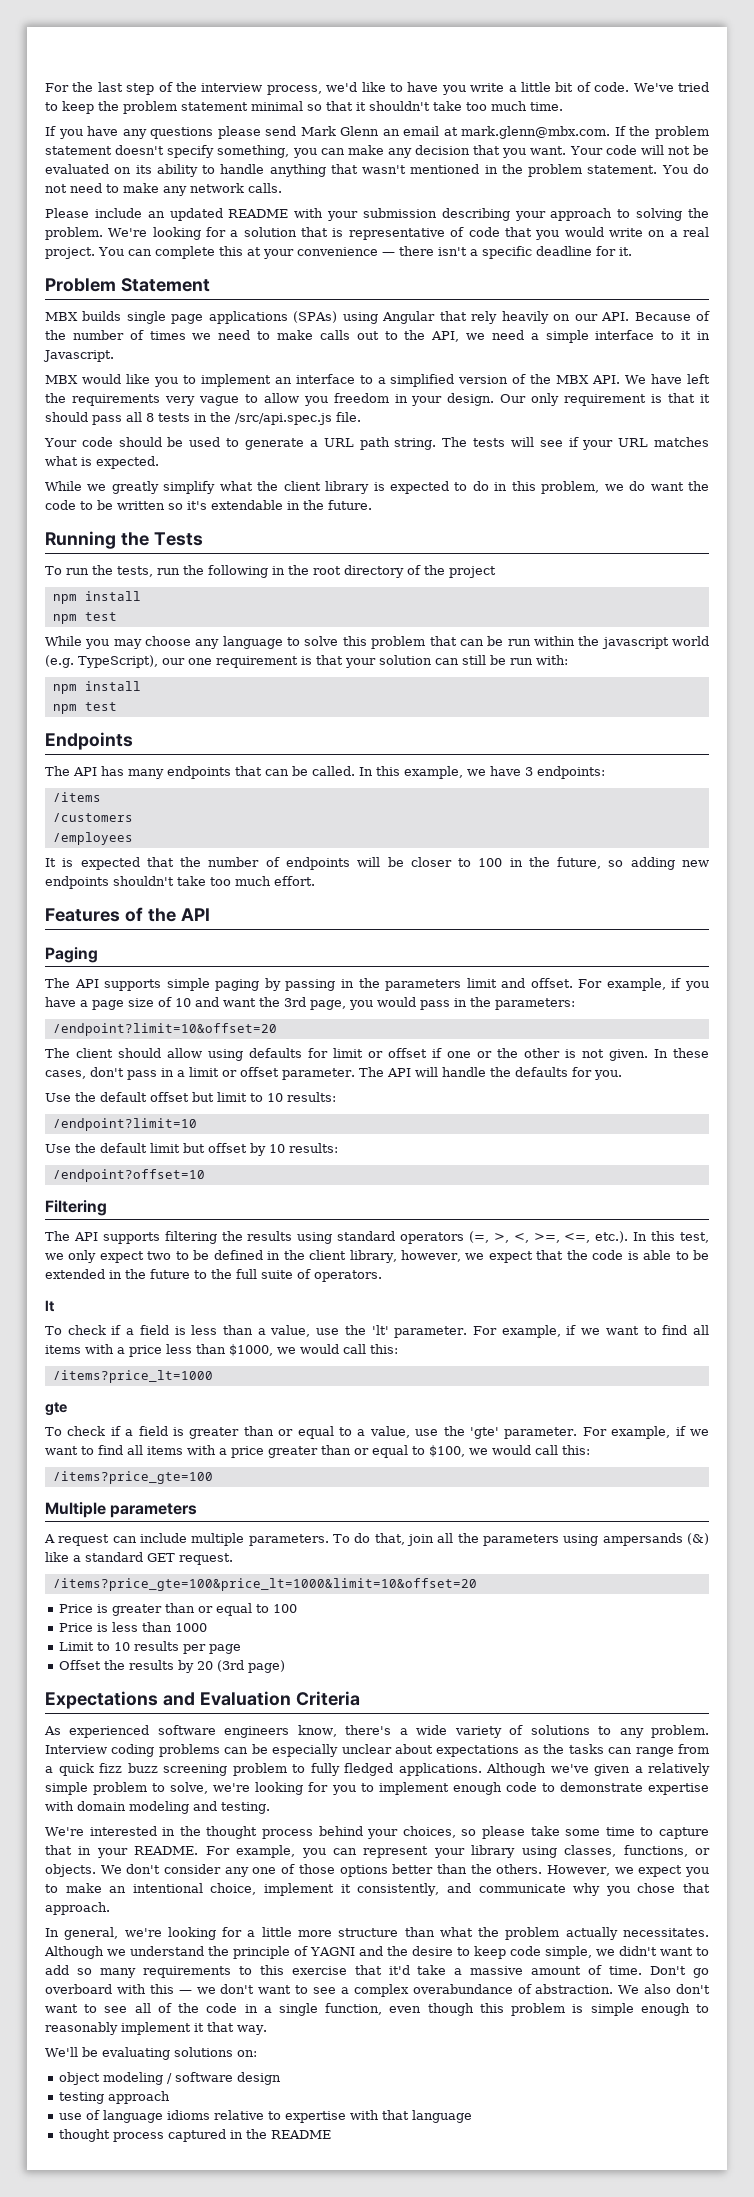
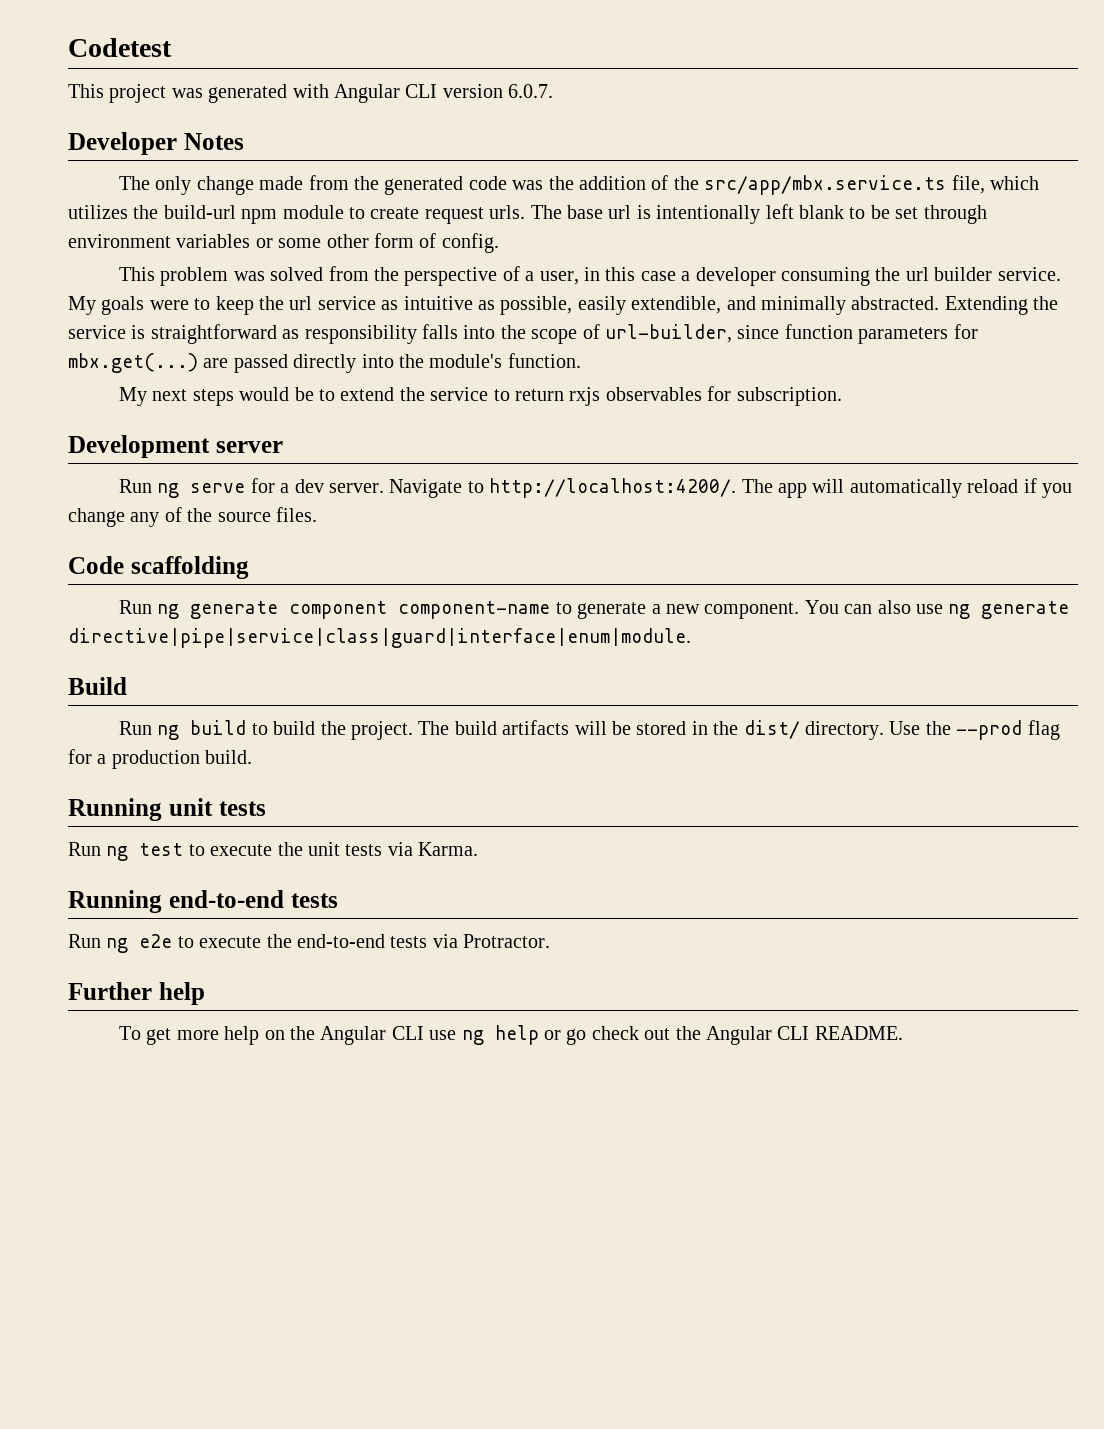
- For the last step of the interview process, we'd like to have you write a little bit of code. We've tried to keep the problem statement minimal so that it shouldn't take too much time.
- If you have any questions please send Mark Glenn an email at mark.glenn@mbx.com. If the problem statement doesn't specify something, you can make any decision that you want. Your code will not be evaluated on its ability to handle anything that wasn't mentioned in the problem statement. You do not need to make any network calls.
- Please include an updated README with your submission describing your approach to solving the problem. We're looking for a solution that is representative of code that you would write on a real project. You can complete this at your convenience — there isn't a specific deadline for it.
- Problem Statement
- MBX builds single page applications (SPAs) using Angular that rely heavily on our API. Because of the number of times we need to make calls out to the API, we need a simple interface to it in Javascript.
- MBX would like you to implement an interface to a simplified version of the MBX API. We have left the requirements very vague to allow you freedom in your design. Our only requirement is that it should pass all 8 tests in the /src/api.spec.js file.
- Your code should be used to generate a URL path string. The tests will see if your URL matches what is expected.
- While we greatly simplify what the client library is expected to do in this problem, we do want the code to be written so it's extendable in the future.
- Running the Tests
- To run the tests, run the following in the root directory of the project
- npm install
- npm test
- While you may choose any language to solve this problem that can be run within the javascript world (e.g. TypeScript), our one requirement is that your solution can still be run with:
- npm install
- npm test
- Endpoints
- The API has many endpoints that can be called. In this example, we have 3 endpoints:
- /items
- /customers
- /employees
- It is expected that the number of endpoints will be closer to 100 in the future, so adding new endpoints shouldn't take too much effort.
- Features of the API
- Paging
- The API supports simple paging by passing in the parameters limit and offset. For example, if you have a page size of 10 and want the 3rd page, you would pass in the parameters:
- /endpoint?limit=10&offset=20
- The client should allow using defaults for limit or offset if one or the other is not given. In these cases, don't pass in a limit or offset parameter. The API will handle the defaults for you.
- Use the default offset but limit to 10 results:
- /endpoint?limit=10
- Use the default limit but offset by 10 results:
- /endpoint?offset=10
- Filtering
- The API supports filtering the results using standard operators (=, >, <, >=, <=, etc.). In this test, we only expect two to be defined in the client library, however, we expect that the code is able to be extended in the future to the full suite of operators.
- lt
- To check if a field is less than a value, use the 'lt' parameter. For example, if we want to find all items with a price less than $1000, we would call this:
- /items?price_lt=1000
- gte
- To check if a field is greater than or equal to a value, use the 'gte' parameter. For example, if we want to find all items with a price greater than or equal to $100, we would call this:
- /items?price_gte=100
- Multiple parameters
- A request can include multiple parameters. To do that, join all the parameters using ampersands (&) like a standard GET request.
- /items?price_gte=100&price_lt=1000&limit=10&offset=20
- Price is greater than or equal to 100
- Price is less than 1000
- Limit to 10 results per page
- Offset the results by 20 (3rd page)
- Expectations and Evaluation Criteria
- As experienced software engineers know, there's a wide variety of solutions to any problem. Interview coding problems can be especially unclear about expectations as the tasks can range from a quick fizz buzz screening problem to fully fledged applications. Although we've given a relatively simple problem to solve, we're looking for you to implement enough code to demonstrate expertise with domain modeling and testing.
- We're interested in the thought process behind your choices, so please take some time to capture that in your README. For example, you can represent your library using classes, functions, or objects. We don't consider any one of those options better than the others. However, we expect you to make an intentional choice, implement it consistently, and communicate why you chose that approach.
- In general, we're looking for a little more structure than what the problem actually necessitates. Although we understand the principle of YAGNI and the desire to keep code simple, we didn't want to add so many requirements to this exercise that it'd take a massive amount of time. Don't go overboard with this — we don't want to see a complex overabundance of abstraction. We also don't want to see all of the code in a single function, even though this problem is simple enough to reasonably implement it that way.
- We'll be evaluating solutions on:
- object modeling / software design
- testing approach
- use of language idioms relative to expertise with that language
- thought process captured in the README
+ Codetest
+ This project was generated with Angular CLI version 6.0.7.
+ Developer Notes
+ The only change made from the generated code was the addition of the src/app/mbx.service.ts file, which utilizes the build-url npm module to create request urls. The base url is intentionally left blank to be set through environment variables or some other form of config.
+ This problem was solved from the perspective of a user, in this case a developer consuming the url builder service. My goals were to keep the url service as intuitive as possible, easily extendible, and minimally abstracted. Extending the service is straightforward as responsibility falls into the scope of url-builder, since function parameters for mbx.get(...) are passed directly into the module's function.
+ My next steps would be to extend the service to return rxjs observables for subscription.
+ Development server
+ Run ng serve for a dev server. Navigate to http://localhost:4200/. The app will automatically reload if you change any of the source files.
+ Code scaffolding
+ Run ng generate component component-name to generate a new component. You can also use ng generate directive|pipe|service|class|guard|interface|enum|module.
+ Build
+ Run ng build to build the project. The build artifacts will be stored in the dist/ directory. Use the --prod flag for a production build.
+ Running unit tests
+ Run ng test to execute the unit tests via Karma.
+ Running end-to-end tests
+ Run ng e2e to execute the end-to-end tests via Protractor.
+ Further help
+ To get more help on the Angular CLI use ng help or go check out the Angular CLI README.

